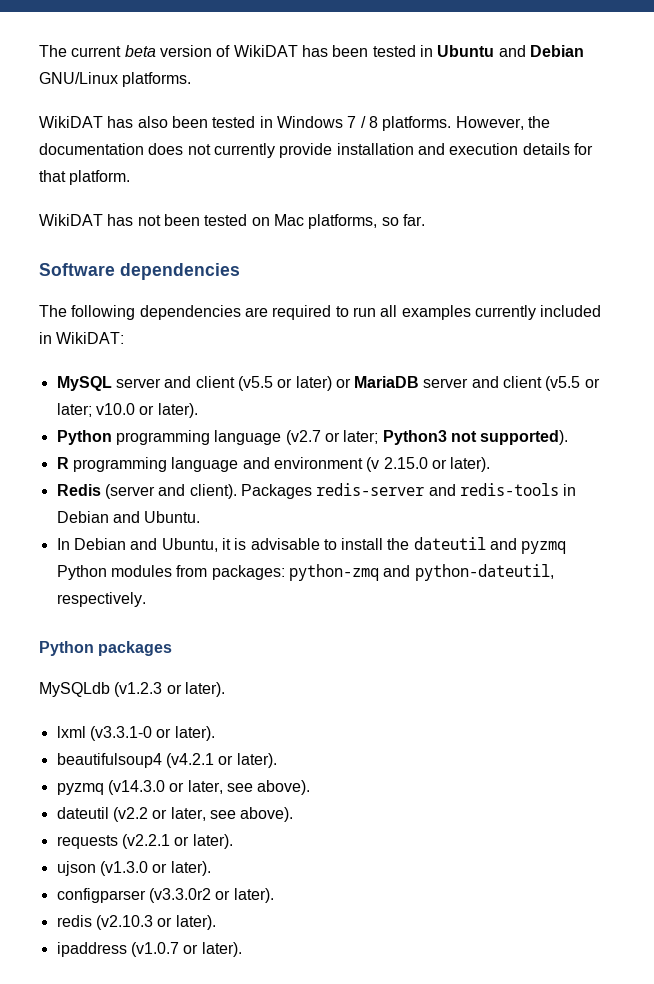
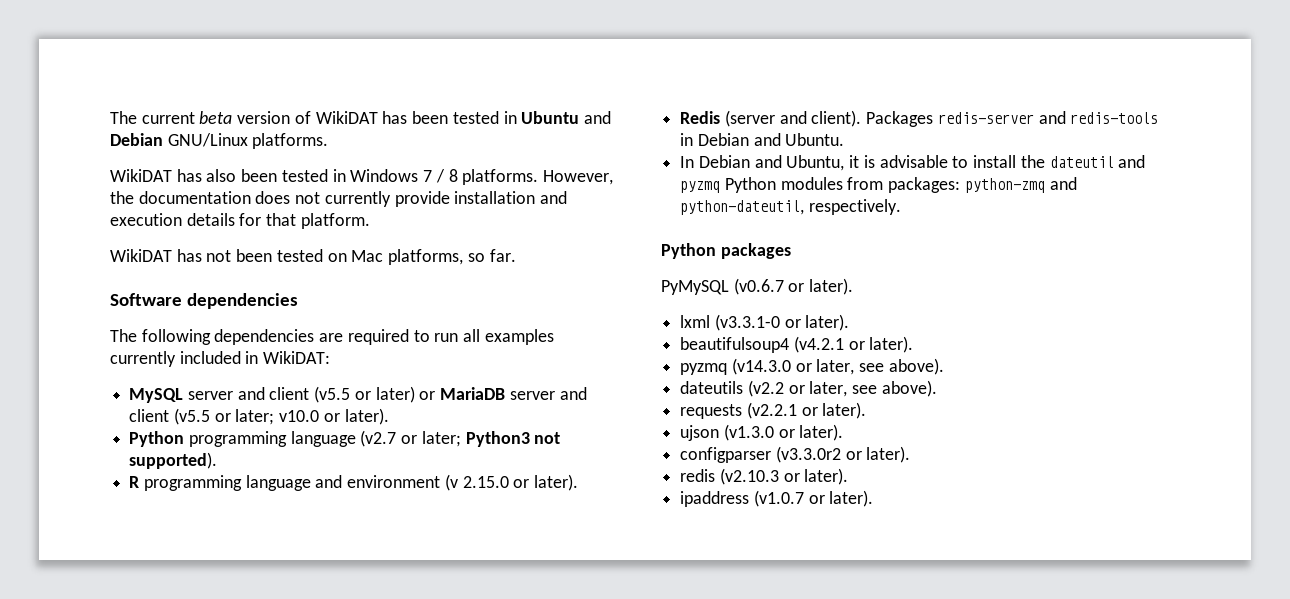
- MySQLdb (v1.2.3 or later).
+ PyMySQL (v0.6.7 or later).
- dateutil (v2.2 or later, see above).
+ dateutils (v2.2 or later, see above).

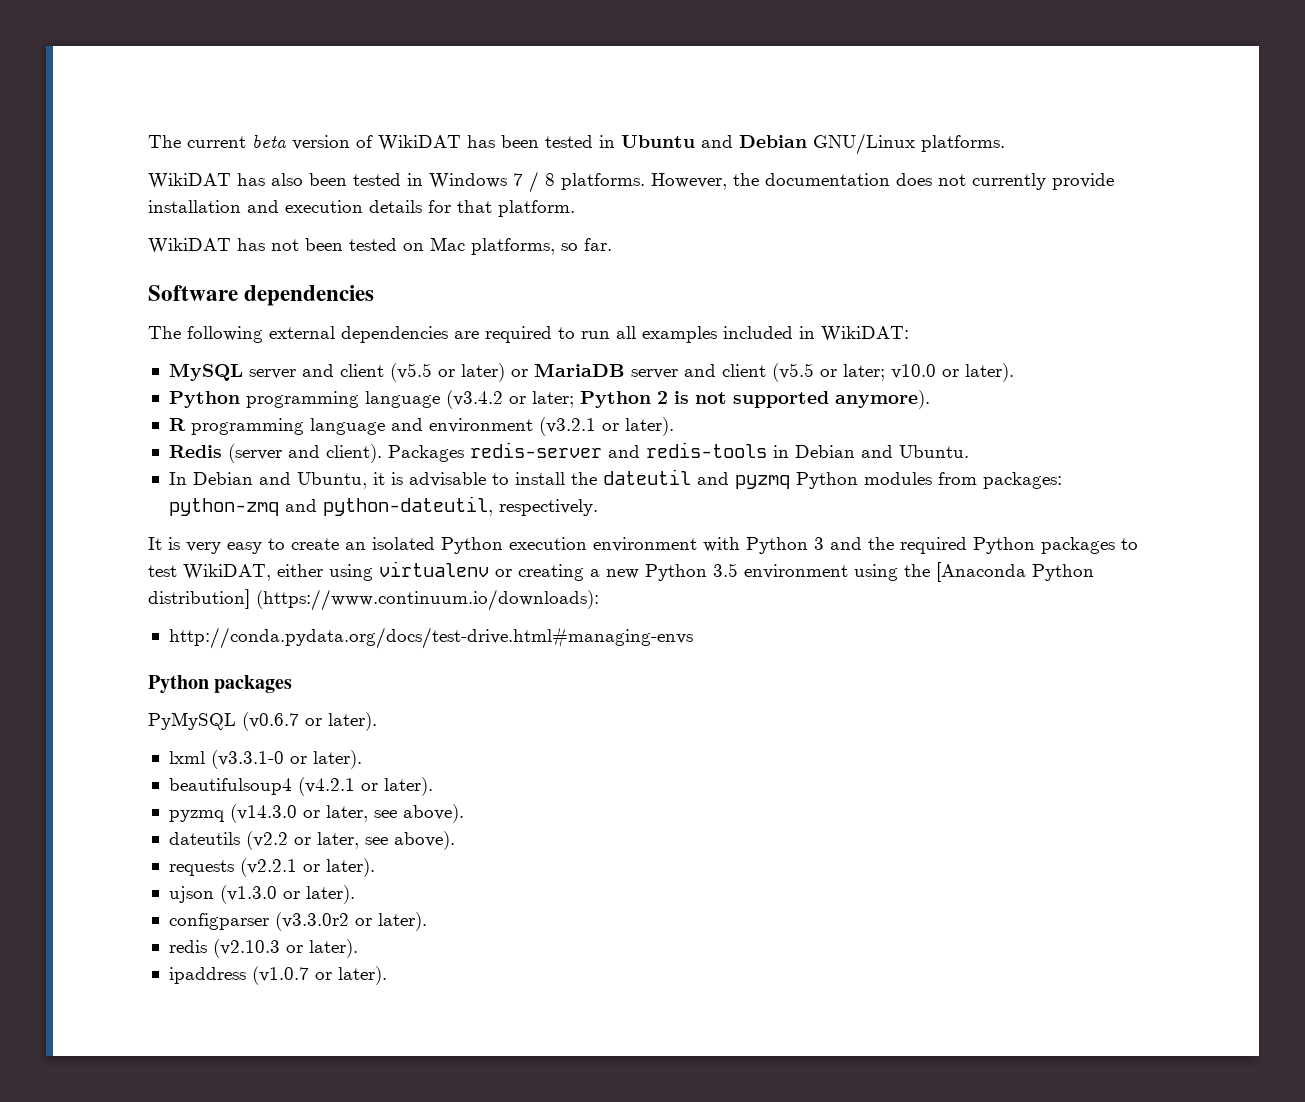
- The following dependencies are required to run all examples currently included in WikiDAT:
+ The following external dependencies are required to run all examples included in WikiDAT:
- Python programming language (v2.7 or later; Python3 not supported).
+ Python programming language (v3.4.2 or later; Python 2 is not supported anymore).
- R programming language and environment (v 2.15.0 or later).
+ R programming language and environment (v3.2.1 or later).
+ It is very easy to create an isolated Python execution environment with Python 3 and the required Python packages to test WikiDAT, either using virtualenv or creating a new Python 3.5 environment using the [Anaconda Python distribution] (https://www.continuum.io/downloads):
+ http://conda.pydata.org/docs/test-drive.html#managing-envs

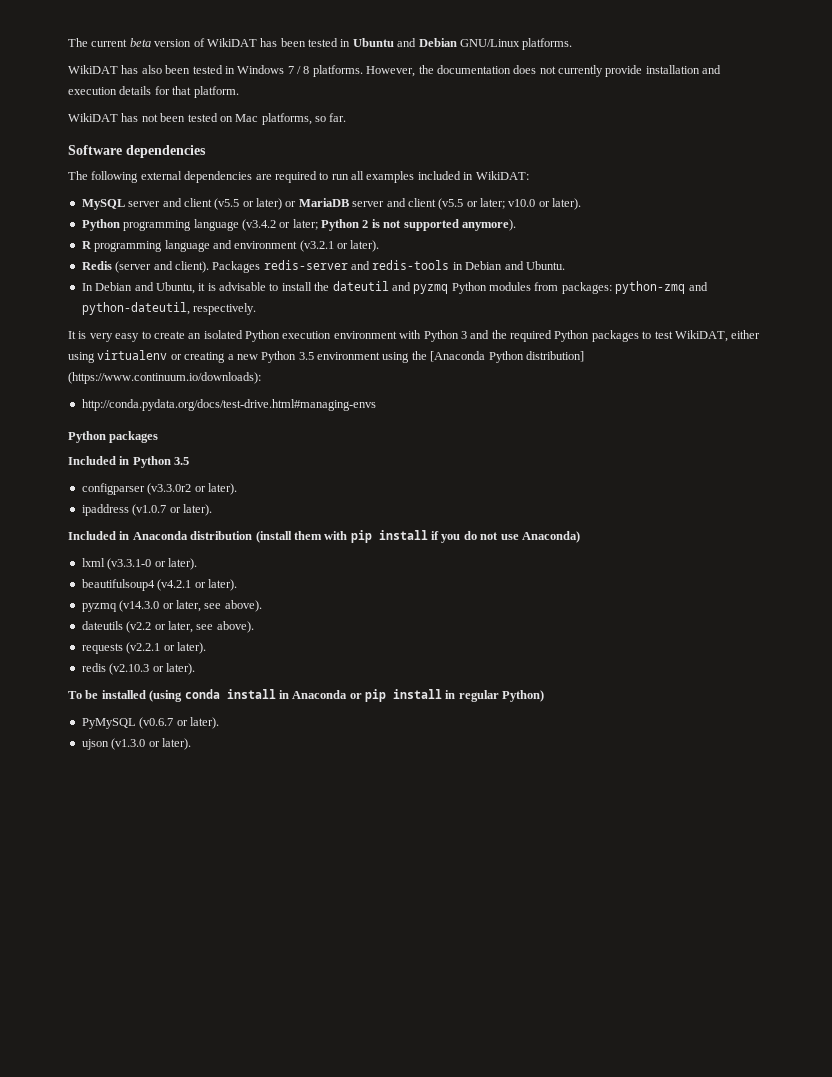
- PyMySQL (v0.6.7 or later).
+ Included in Python 3.5
+ configparser (v3.3.0r2 or later).
+ ipaddress (v1.0.7 or later).
+ Included in Anaconda distribution (install them with pip install if you do not use Anaconda)
+ redis (v2.10.3 or later).
+ To be installed (using conda install in Anaconda or pip install in regular Python)
+ PyMySQL (v0.6.7 or later).
  ujson (v1.3.0 or later).
- configparser (v3.3.0r2 or later).
- redis (v2.10.3 or later).
- ipaddress (v1.0.7 or later).

